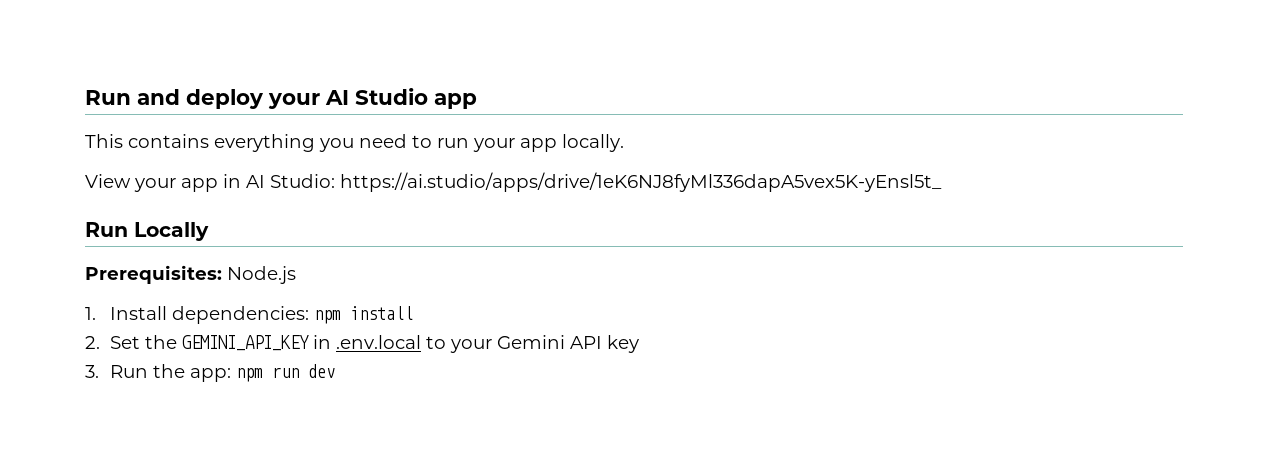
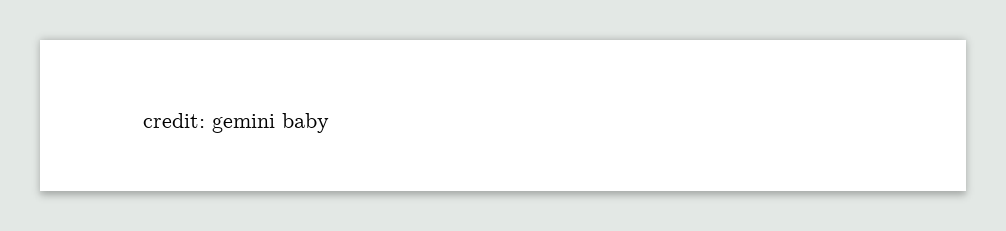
- Run and deploy your AI Studio app
- This contains everything you need to run your app locally.
- View your app in AI Studio: https://ai.studio/apps/drive/1eK6NJ8fyMl336dapA5vex5K-yEnsl5t_
- Run Locally
- Prerequisites: Node.js
- 1. Install dependencies: npm install
- 2. Set the GEMINI_API_KEY in .env.local to your Gemini API key
- 3. Run the app: npm run dev
+ credit: gemini baby

